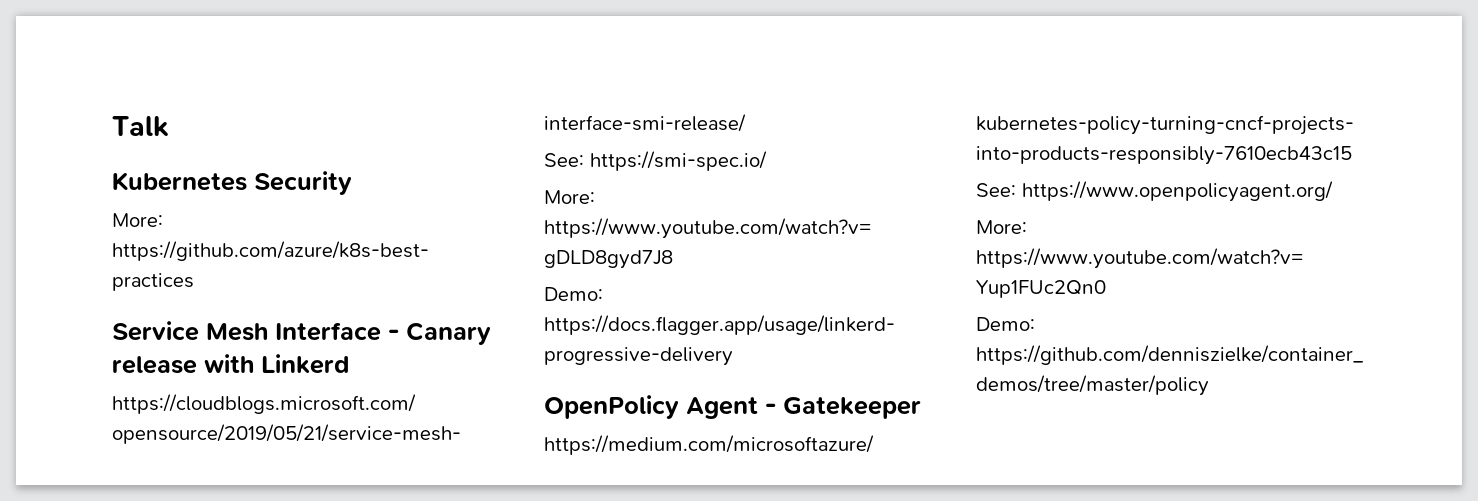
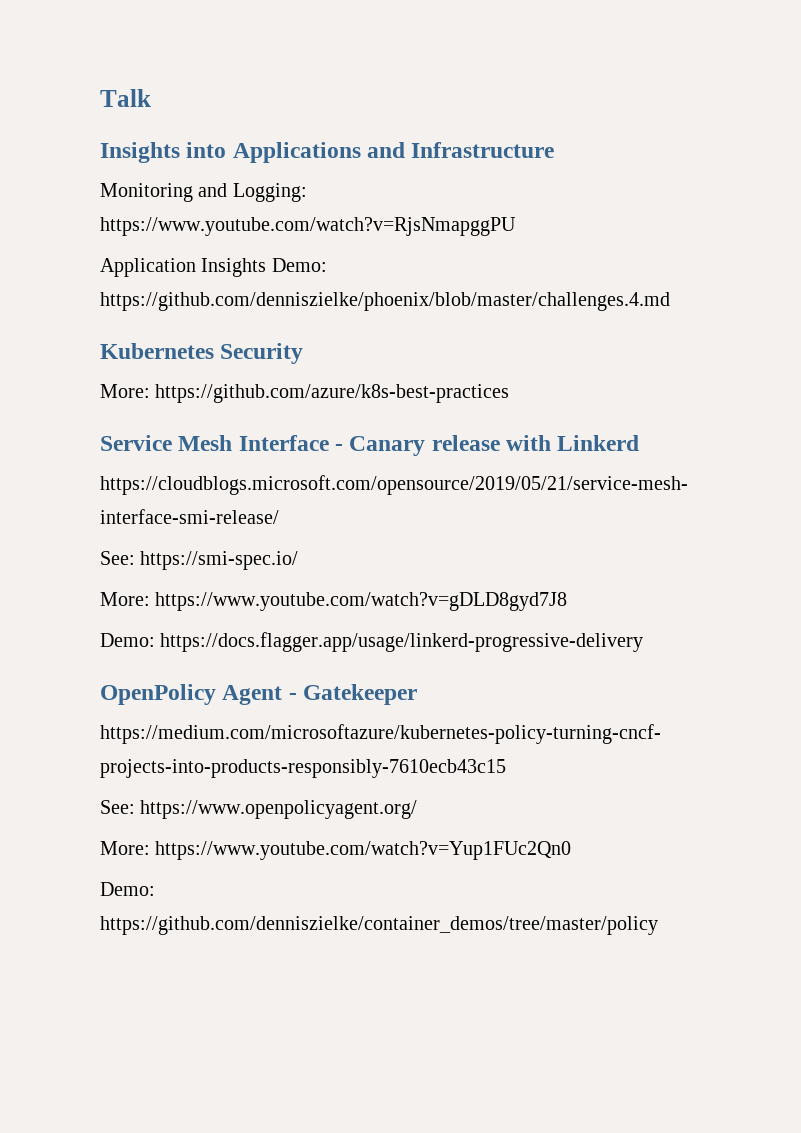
+ Insights into Applications and Infrastructure
+ Monitoring and Logging: https://www.youtube.com/watch?v=RjsNmapggPU
+ Application Insights Demo: https://github.com/denniszielke/phoenix/blob/master/challenges.4.md

